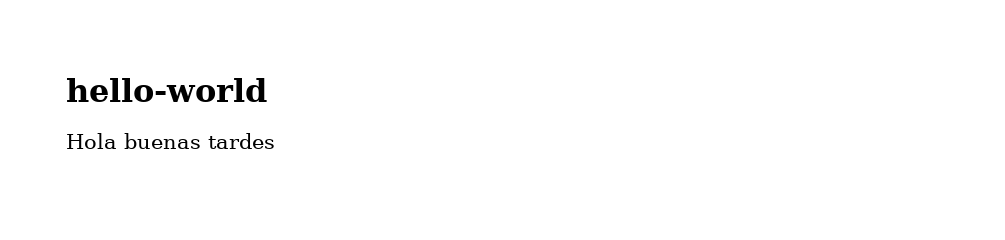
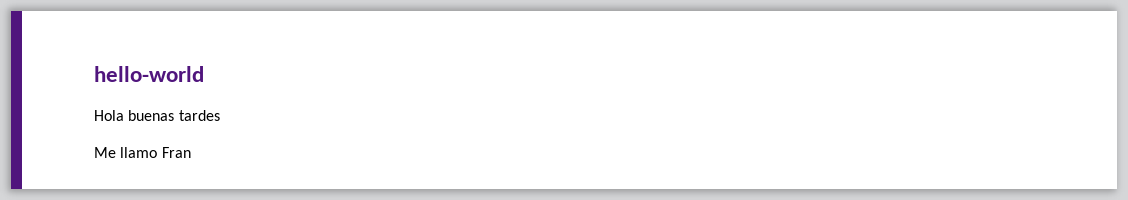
+ Me llamo Fran

